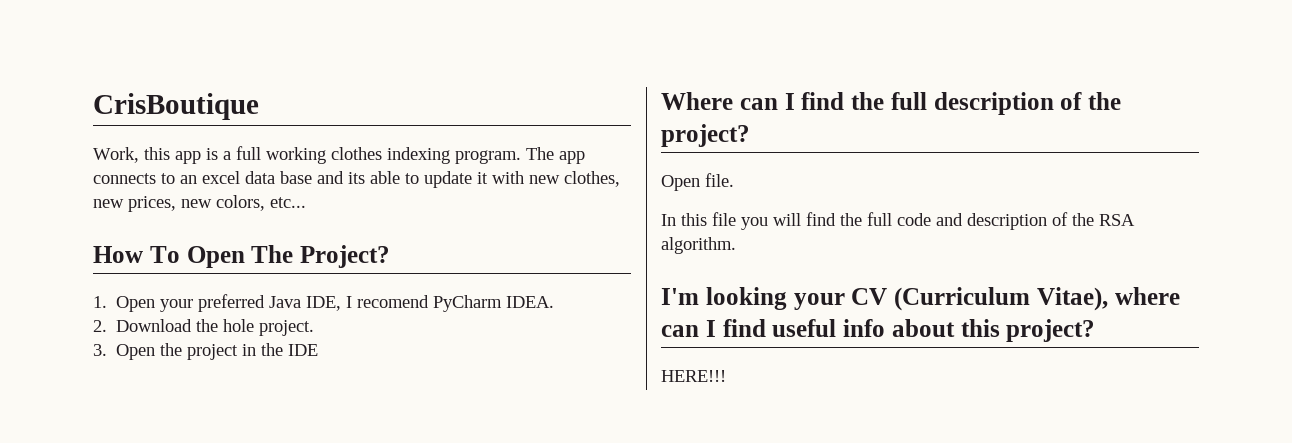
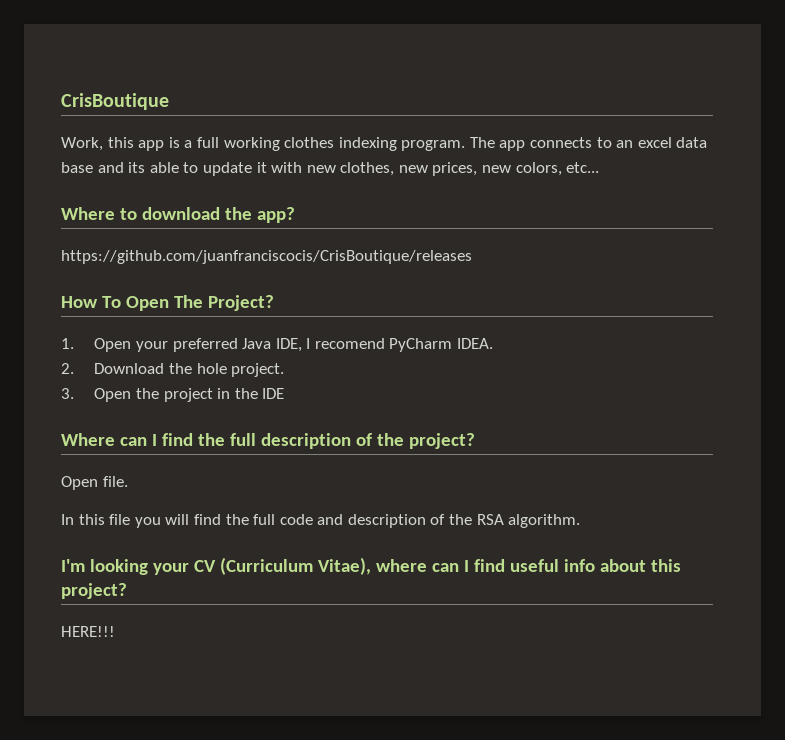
+ Where to download the app?
+ https://github.com/juanfranciscocis/CrisBoutique/releases

